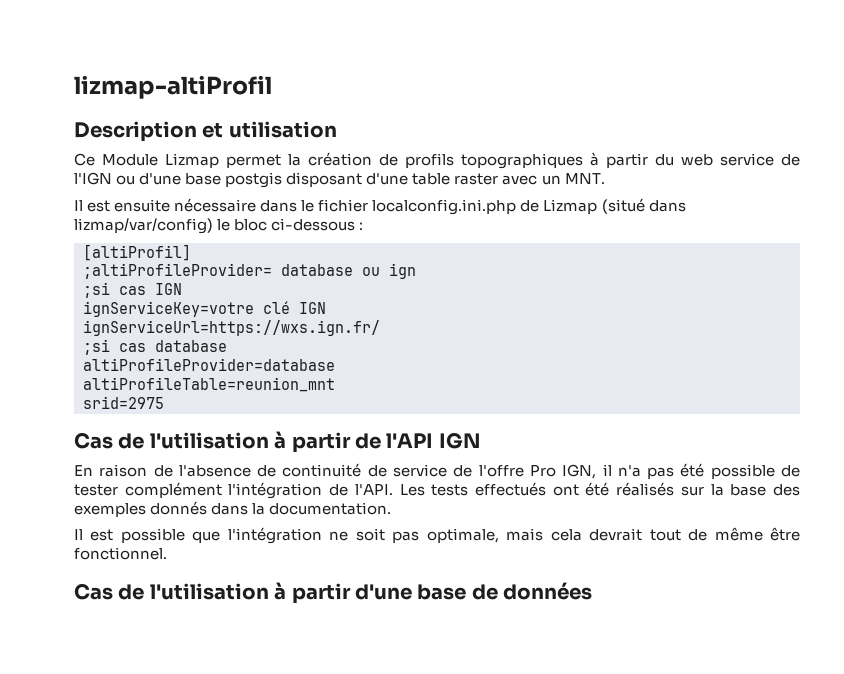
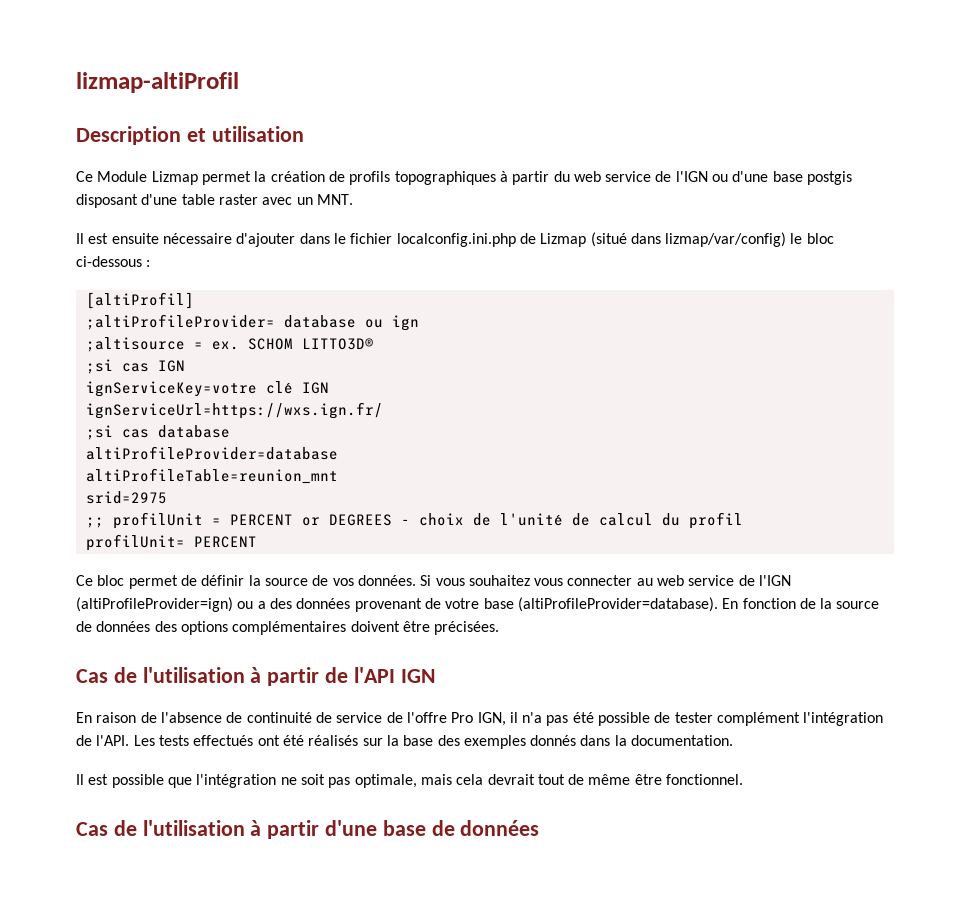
- Il est ensuite nécessaire dans le fichier localconfig.ini.php de Lizmap (situé dans lizmap/var/config) le bloc ci-dessous :
+ Il est ensuite nécessaire d'ajouter dans le fichier localconfig.ini.php de Lizmap (situé dans lizmap/var/config) le bloc ci-dessous :
+ ;altisource = ex. SCHOM LITTO3D®
+ ;; profilUnit = PERCENT or DEGREES - choix de l'unité de calcul du profil
+ profilUnit= PERCENT
+ Ce bloc permet de définir la source de vos données. Si vous souhaitez vous connecter au web service de l'IGN (altiProfileProvider=ign) ou a des données provenant de votre base (altiProfileProvider=database). En fonction de la source de données des options complémentaires doivent être précisées.

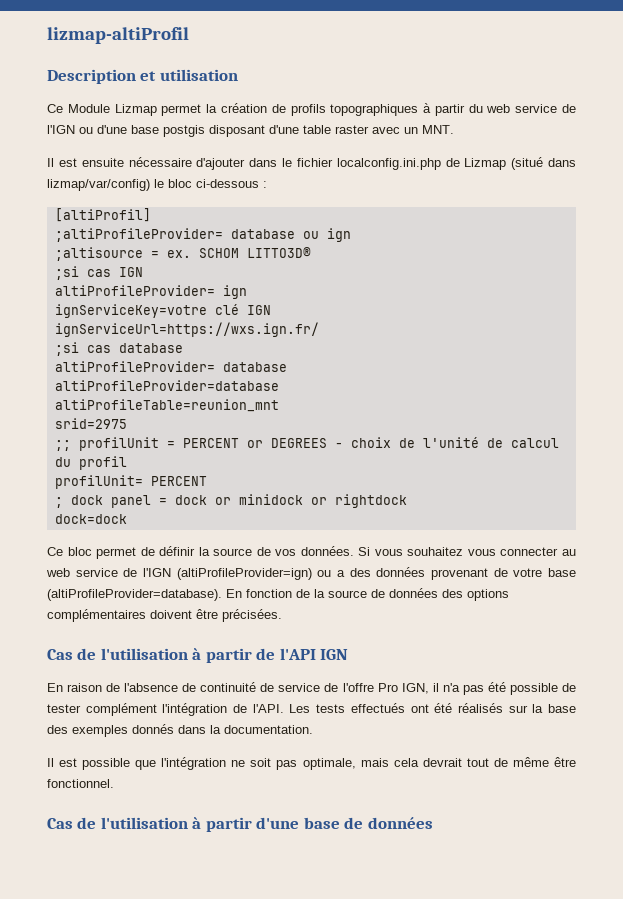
+ altiProfileProvider= ign
+ altiProfileProvider= database
+ ; dock panel = dock or minidock or rightdock
+ dock=dock

